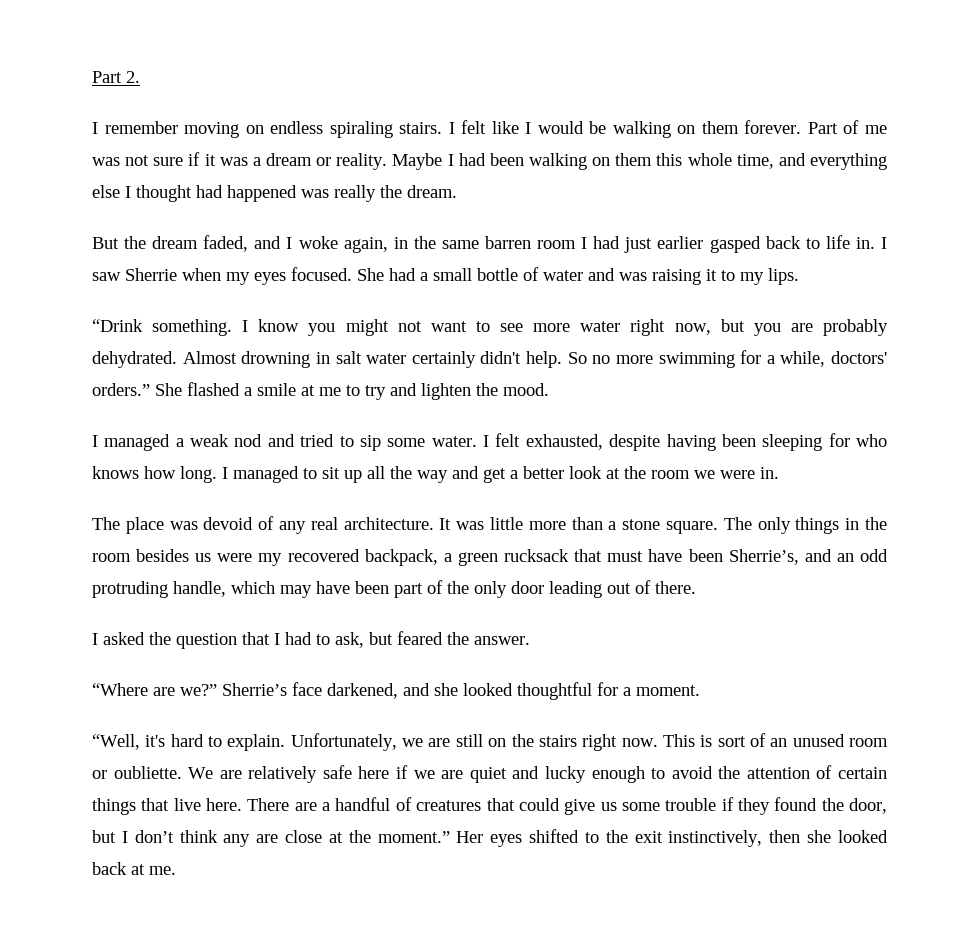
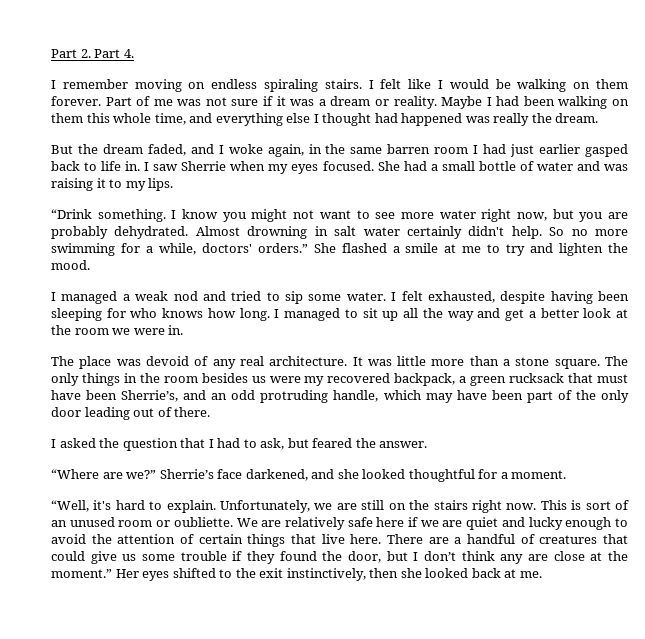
- Part 2.
+ Part 2. Part 4.

